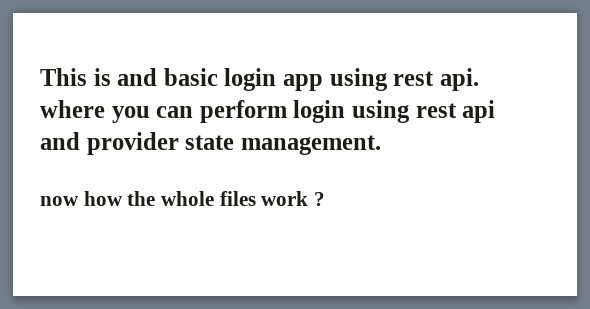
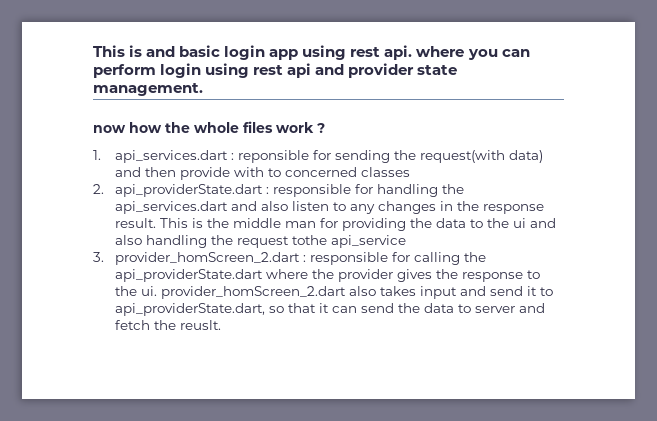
+ 1. api_services.dart : reponsible for sending the request(with data) and then provide with to concerned classes
+ 2. api_providerState.dart : responsible for handling the api_services.dart and also listen to any changes in the response result. This is the middle man for providing the data to the ui and also handling the request tothe api_service
+ 3. provider_homScreen_2.dart : responsible for calling the api_providerState.dart where the provider gives the response to the ui. provider_homScreen_2.dart also takes input and send it to api_providerState.dart, so that it can send the data to server and fetch the reuslt.

